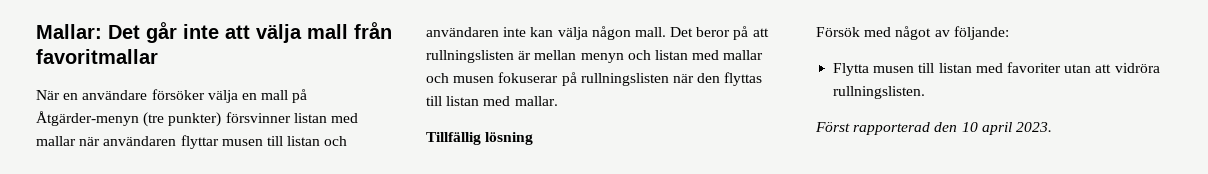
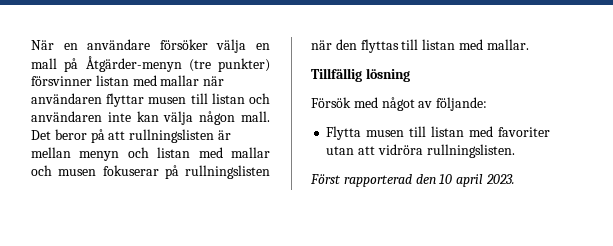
- Mallar: Det går inte att välja mall från favoritmallar

